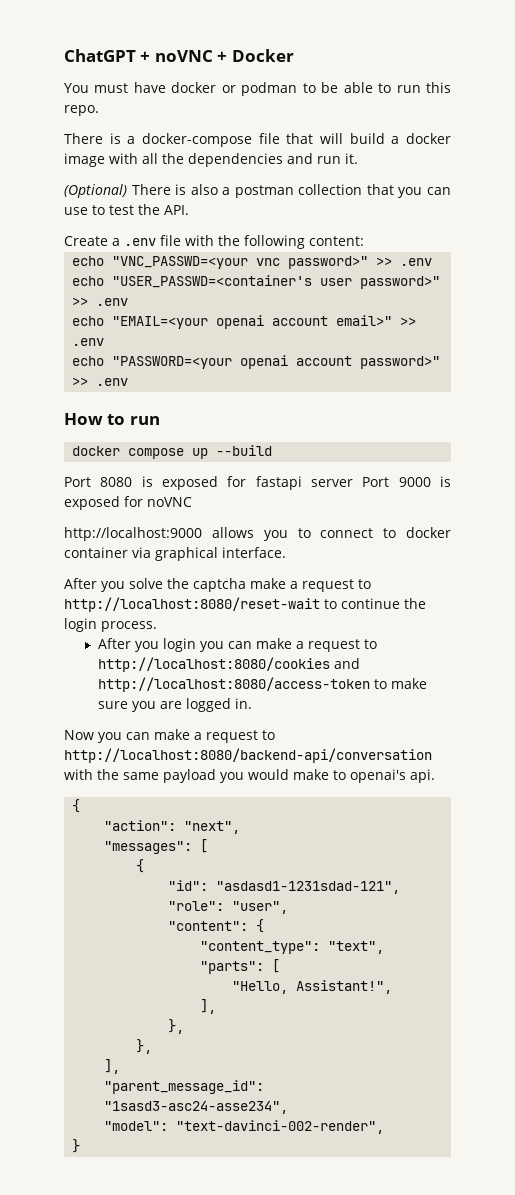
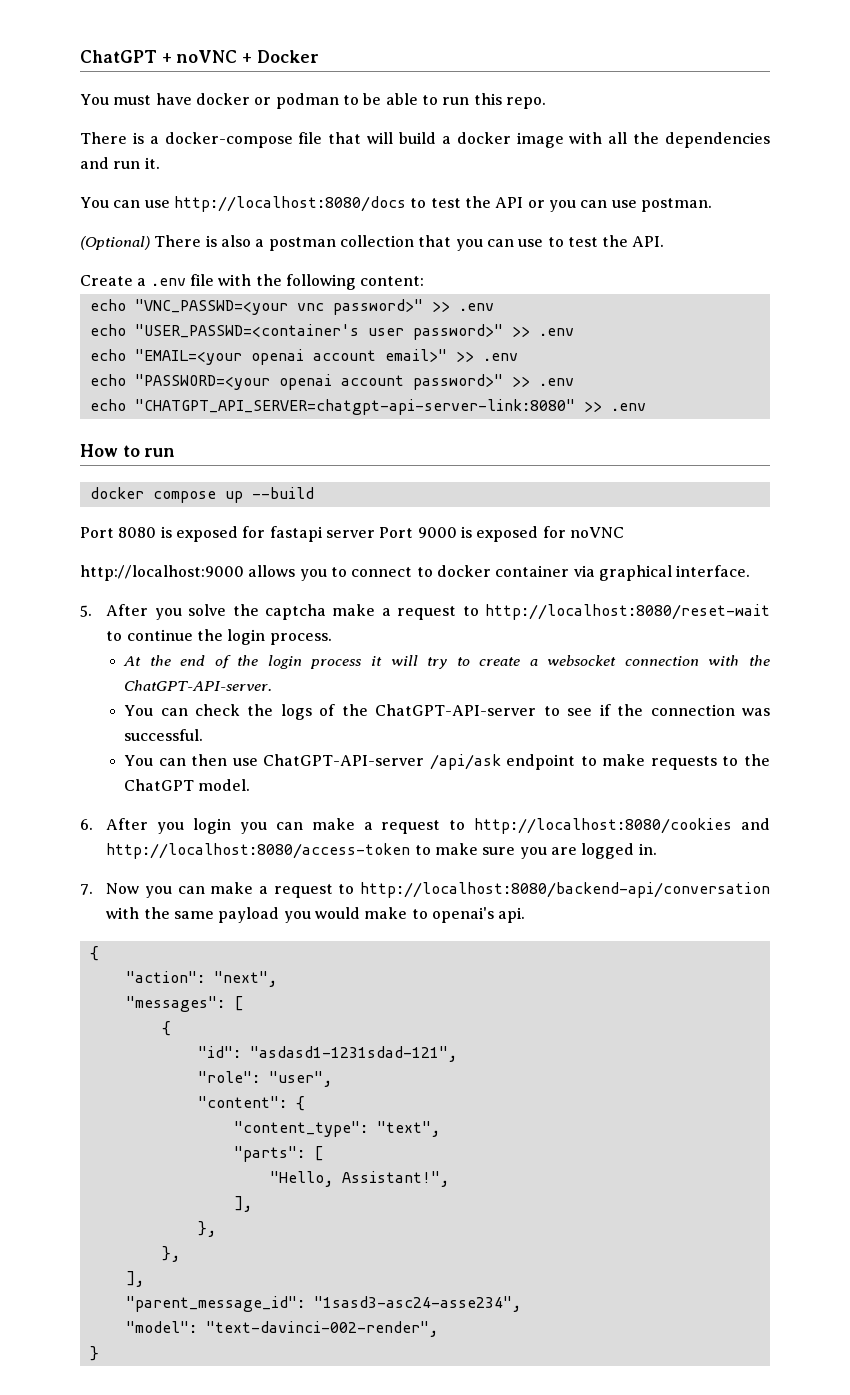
+ You can use http://localhost:8080/docs to test the API or you can use postman.
+ echo "CHATGPT_API_SERVER=chatgpt-api-server-link:8080" >> .env
- After you solve the captcha make a request to http://localhost:8080/reset-wait to continue the login process.
+ 5. After you solve the captcha make a request to http://localhost:8080/reset-wait to continue the login process.
- After you login you can make a request to http://localhost:8080/cookies and http://localhost:8080/access-token to make sure you are logged in.
+ At the end of the login process it will try to create a websocket connection with the ChatGPT-API-server.
+ You can check the logs of the ChatGPT-API-server to see if the connection was successful.
+ You can then use ChatGPT-API-server /api/ask endpoint to make requests to the ChatGPT model.
+ 6. After you login you can make a request to http://localhost:8080/cookies and http://localhost:8080/access-token to make sure you are logged in.
- Now you can make a request to http://localhost:8080/backend-api/conversation with the same payload you would make to openai's api.
+ 7. Now you can make a request to http://localhost:8080/backend-api/conversation with the same payload you would make to openai's api.

